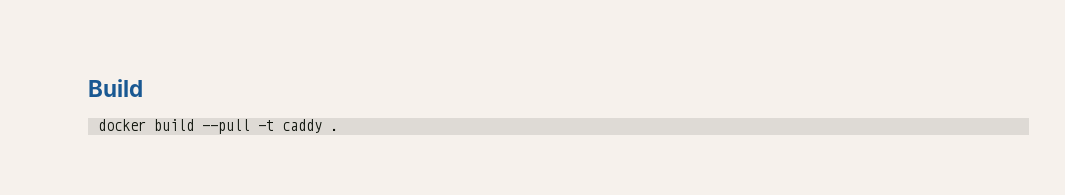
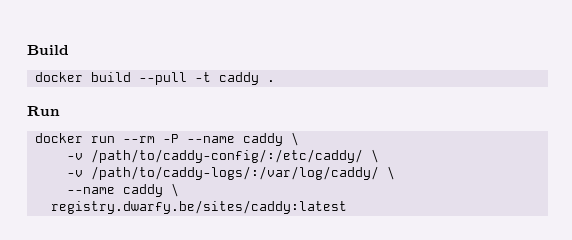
+ Run
+ docker run --rm -P --name caddy \
+ -v /path/to/caddy-config/:/etc/caddy/ \
+ -v /path/to/caddy-logs/:/var/log/caddy/ \
+ --name caddy \
+ registry.dwarfy.be/sites/caddy:latest

